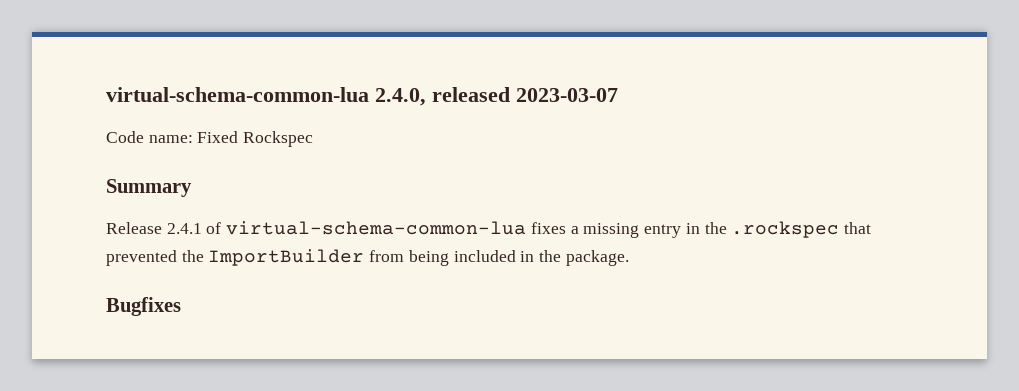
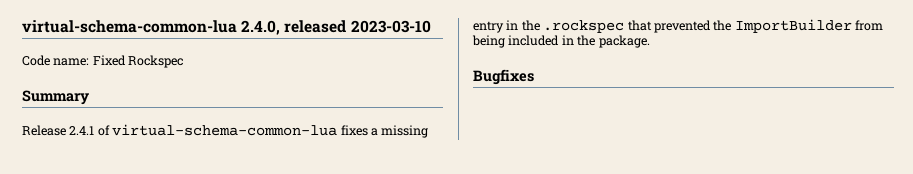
- virtual-schema-common-lua 2.4.0, released 2023-03-07
+ virtual-schema-common-lua 2.4.0, released 2023-03-10

